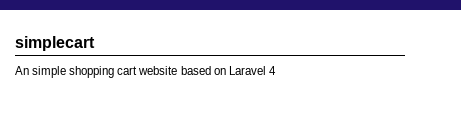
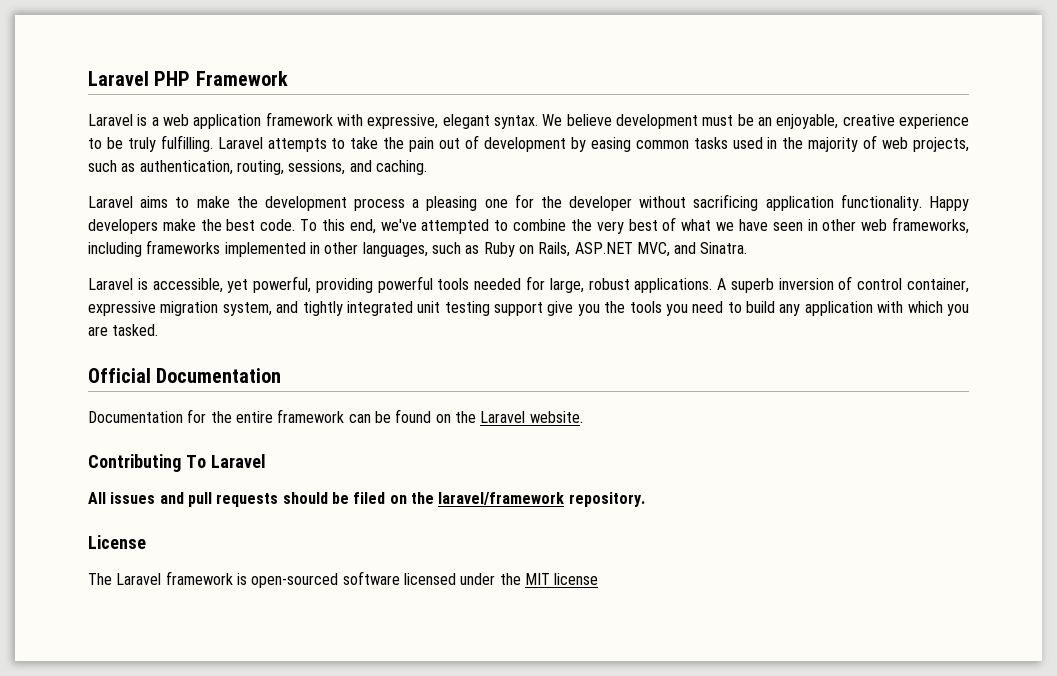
- simplecart
- An simple shopping cart website based on Laravel 4
+ Laravel PHP Framework
+ Laravel is a web application framework with expressive, elegant syntax. We believe development must be an enjoyable, creative experience to be truly fulfilling. Laravel attempts to take the pain out of development by easing common tasks used in the majority of web projects, such as authentication, routing, sessions, and caching.
+ Laravel aims to make the development process a pleasing one for the developer without sacrificing application functionality. Happy developers make the best code. To this end, we've attempted to combine the very best of what we have seen in other web frameworks, including frameworks implemented in other languages, such as Ruby on Rails, ASP.NET MVC, and Sinatra.
+ Laravel is accessible, yet powerful, providing powerful tools needed for large, robust applications. A superb inversion of control container, expressive migration system, and tightly integrated unit testing support give you the tools you need to build any application with which you are tasked.
+ Official Documentation
+ Documentation for the entire framework can be found on the Laravel website.
+ Contributing To Laravel
+ All issues and pull requests should be filed on the laravel/framework repository.
+ License
+ The Laravel framework is open-sourced software licensed under the MIT license

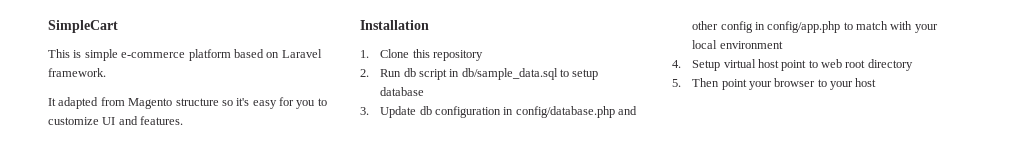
- Laravel PHP Framework
- Laravel is a web application framework with expressive, elegant syntax. We believe development must be an enjoyable, creative experience to be truly fulfilling. Laravel attempts to take the pain out of development by easing common tasks used in the majority of web projects, such as authentication, routing, sessions, and caching.
- Laravel aims to make the development process a pleasing one for the developer without sacrificing application functionality. Happy developers make the best code. To this end, we've attempted to combine the very best of what we have seen in other web frameworks, including frameworks implemented in other languages, such as Ruby on Rails, ASP.NET MVC, and Sinatra.
- Laravel is accessible, yet powerful, providing powerful tools needed for large, robust applications. A superb inversion of control container, expressive migration system, and tightly integrated unit testing support give you the tools you need to build any application with which you are tasked.
- Official Documentation
- Documentation for the entire framework can be found on the Laravel website.
- Contributing To Laravel
- All issues and pull requests should be filed on the laravel/framework repository.
- License
- The Laravel framework is open-sourced software licensed under the MIT license
+ SimpleCart
+ This is simple e-commerce platform based on Laravel framework.
+ It adapted from Magento structure so it's easy for you to customize UI and features.
+ Installation
+ 1. Clone this repository
+ 2. Run db script in db/sample_data.sql to setup database
+ 3. Update db configuration in config/database.php and other config in config/app.php to match with your local environment
+ 4. Setup virtual host point to web root directory
+ 5. Then point your browser to your host

